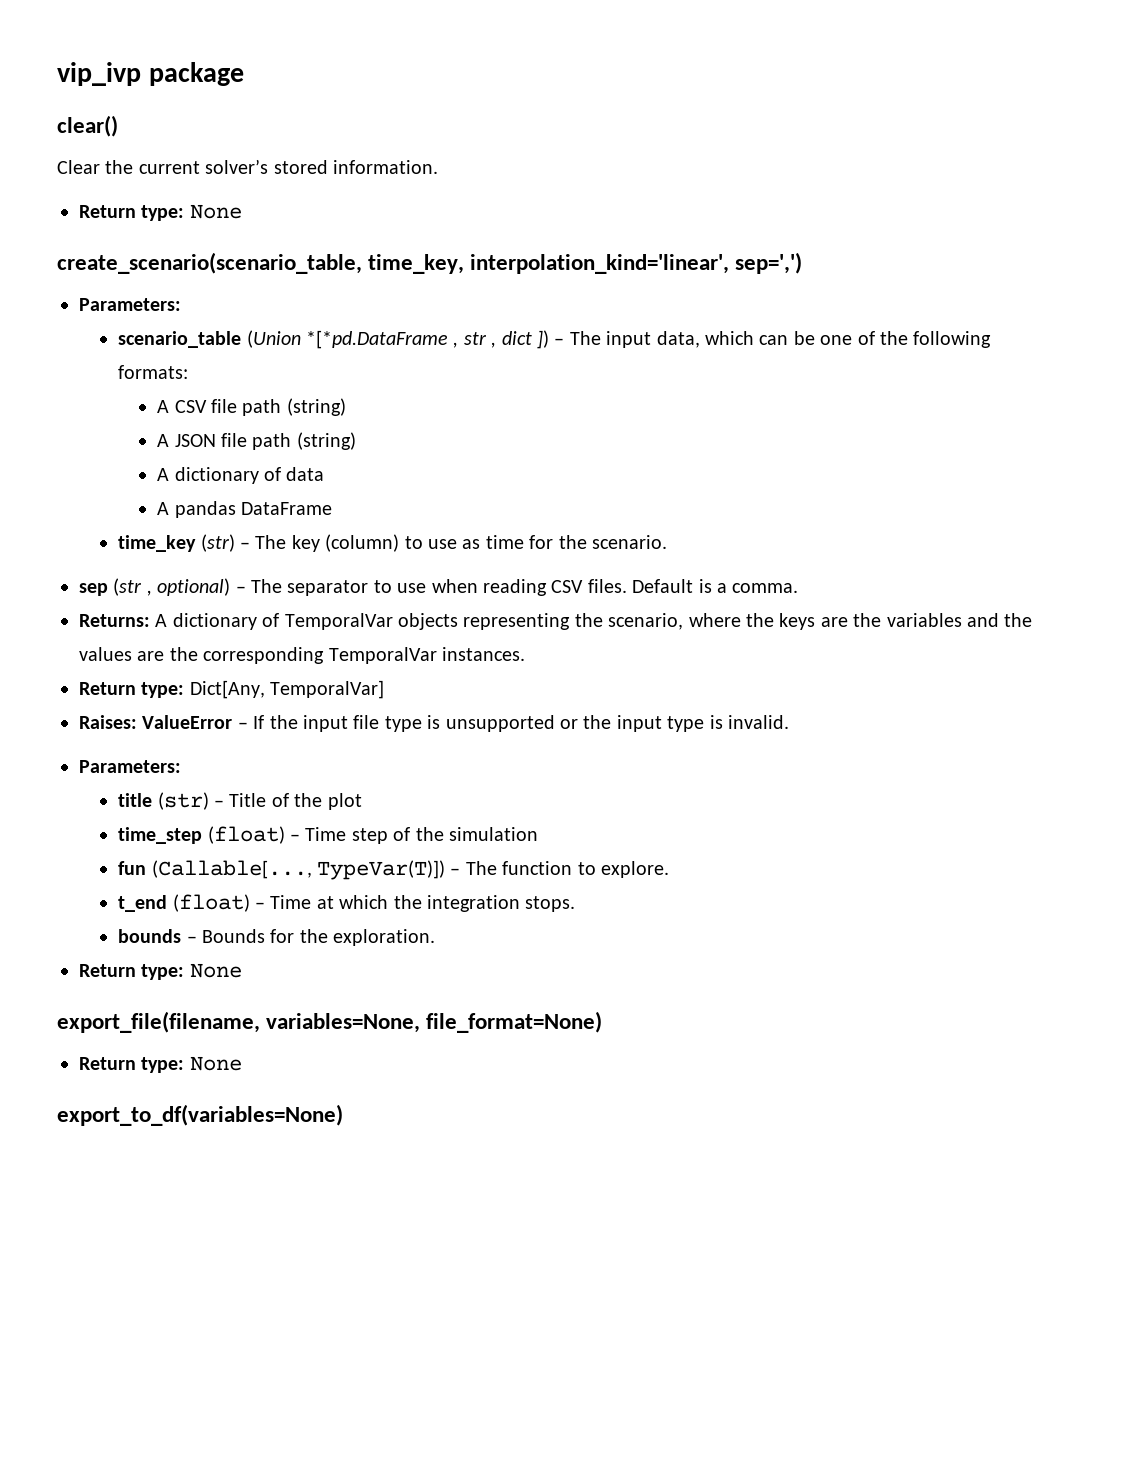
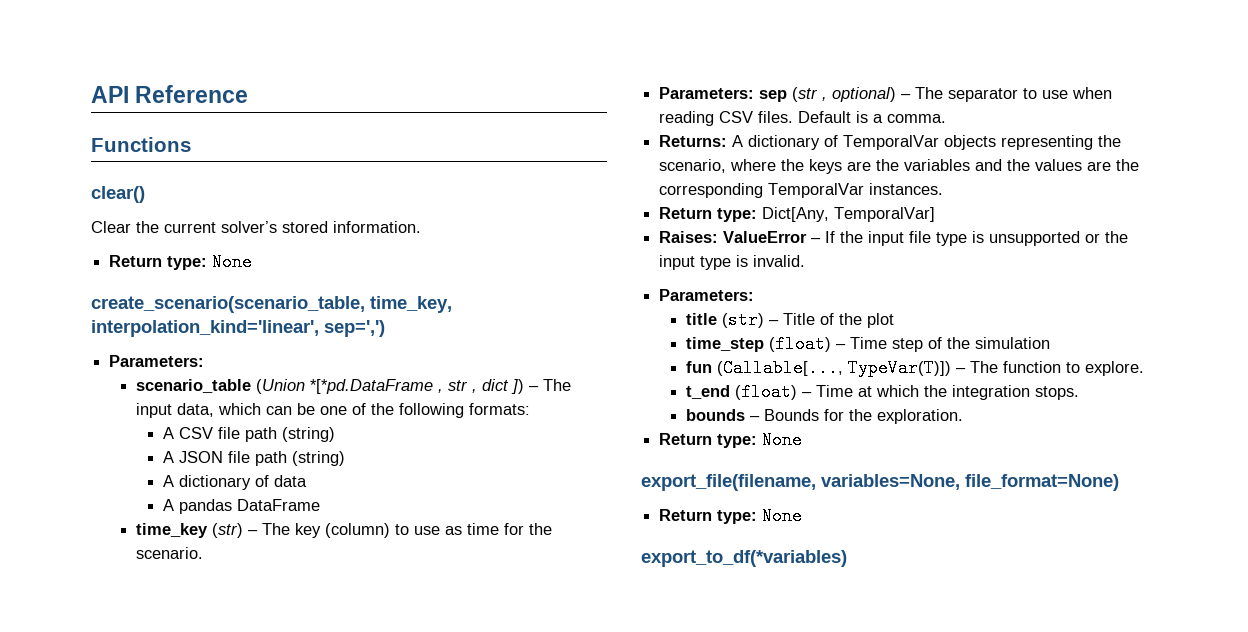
- vip_ivp package
+ API Reference
+ Functions
- sep (str , optional) – The separator to use when reading CSV files.
+ Parameters: sep (str , optional) – The separator to use when reading CSV files.
- export_to_df(variables=None)
+ export_to_df(*variables)

